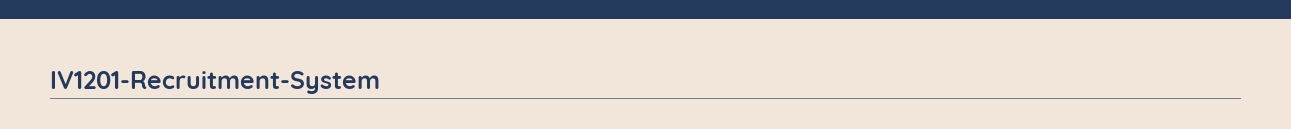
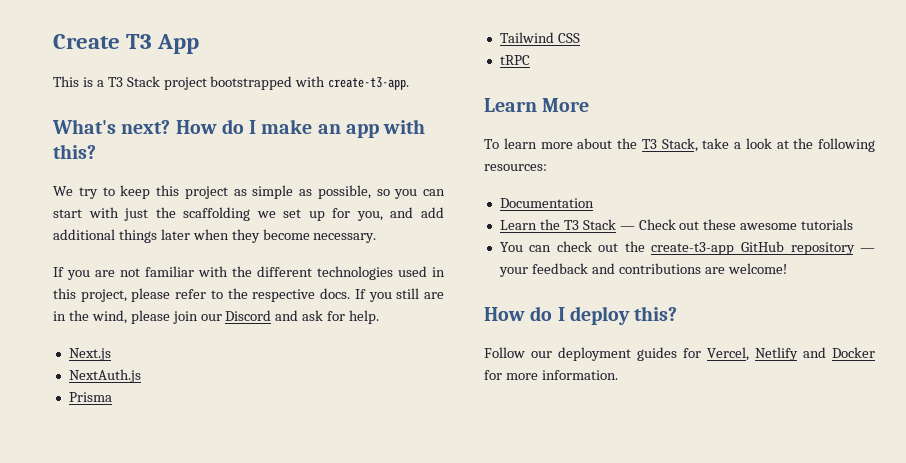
- IV1201-Recruitment-System
+ Create T3 App
+ This is a T3 Stack project bootstrapped with create-t3-app.
+ What's next? How do I make an app with this?
+ We try to keep this project as simple as possible, so you can start with just the scaffolding we set up for you, and add additional things later when they become necessary.
+ If you are not familiar with the different technologies used in this project, please refer to the respective docs. If you still are in the wind, please join our Discord and ask for help.
+ Next.js
+ NextAuth.js
+ Prisma
+ Tailwind CSS
+ tRPC
+ Learn More
+ To learn more about the T3 Stack, take a look at the following resources:
+ Documentation
+ Learn the T3 Stack — Check out these awesome tutorials
+ You can check out the create-t3-app GitHub repository — your feedback and contributions are welcome!
+ How do I deploy this?
+ Follow our deployment guides for Vercel, Netlify and Docker for more information.

